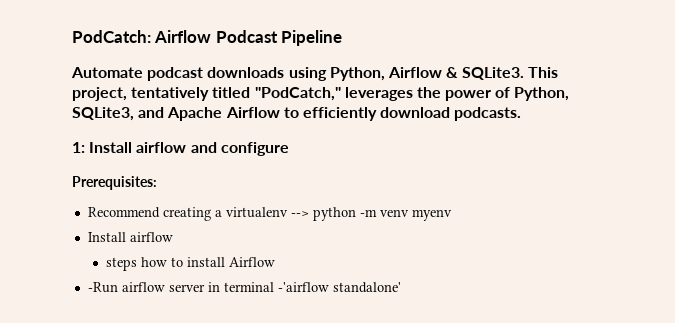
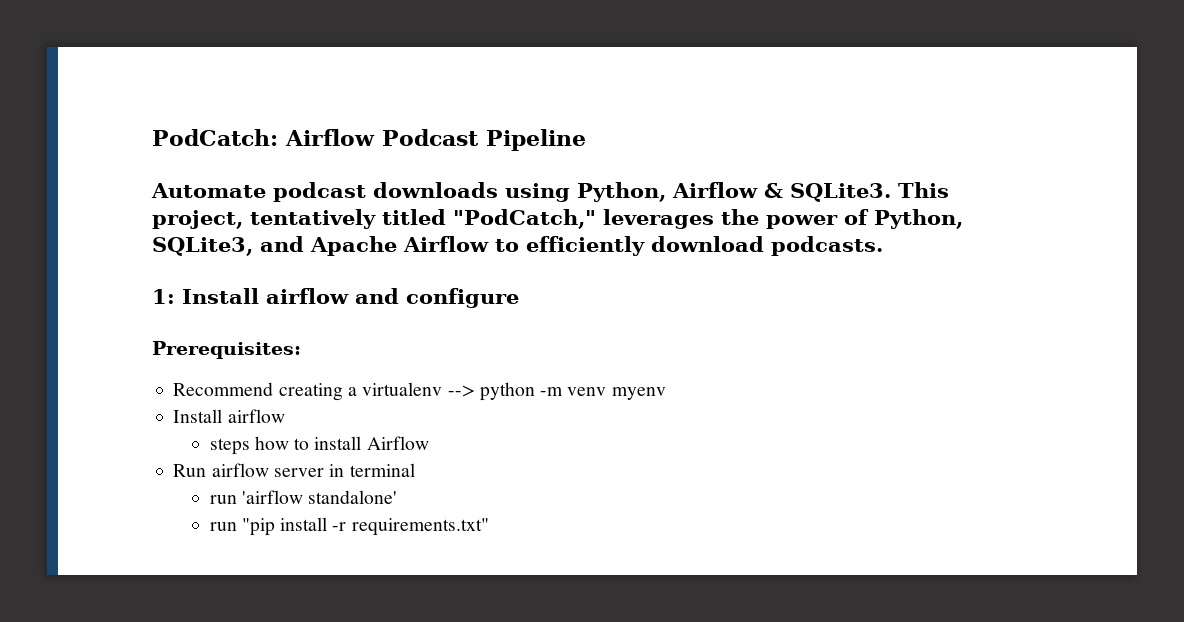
- -Run airflow server in terminal -'airflow standalone'
+ Run airflow server in terminal
+ run 'airflow standalone'
+ run "pip install -r requirements.txt"

